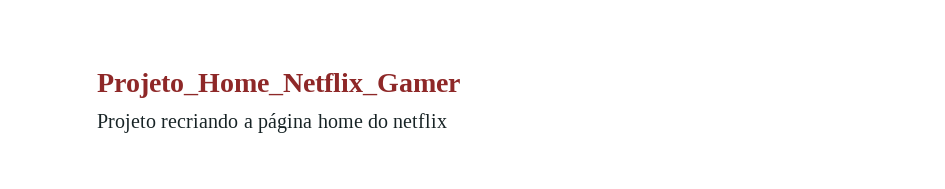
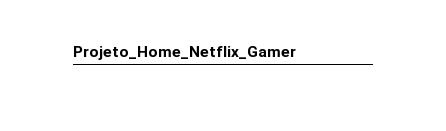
- Projeto recriando a página home do netflix

